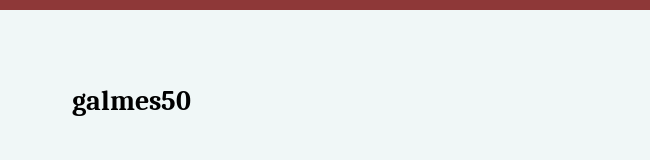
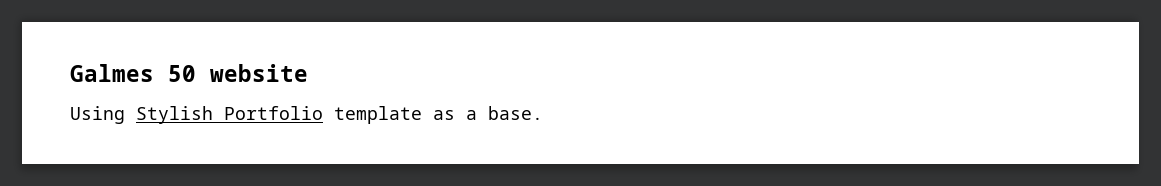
- galmes50
+ Galmes 50 website
+ Using Stylish Portfolio template as a base.

